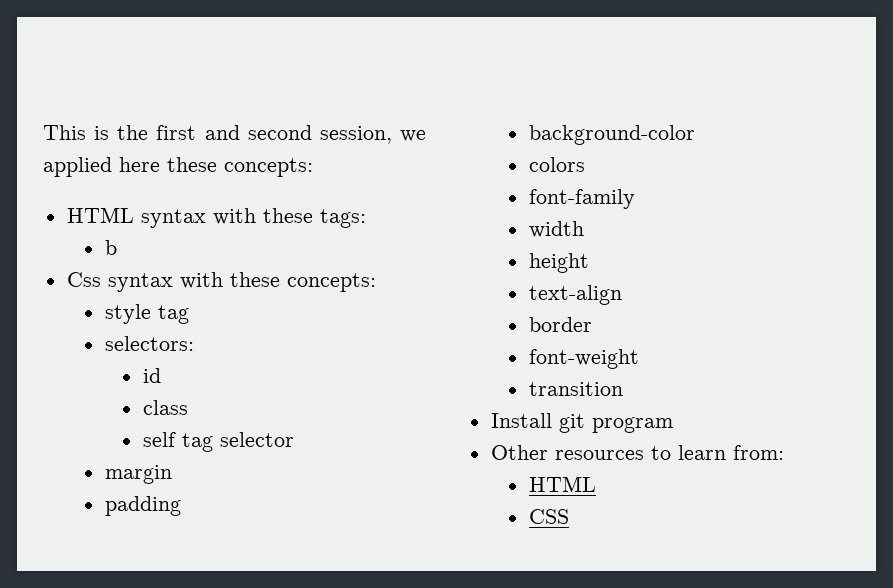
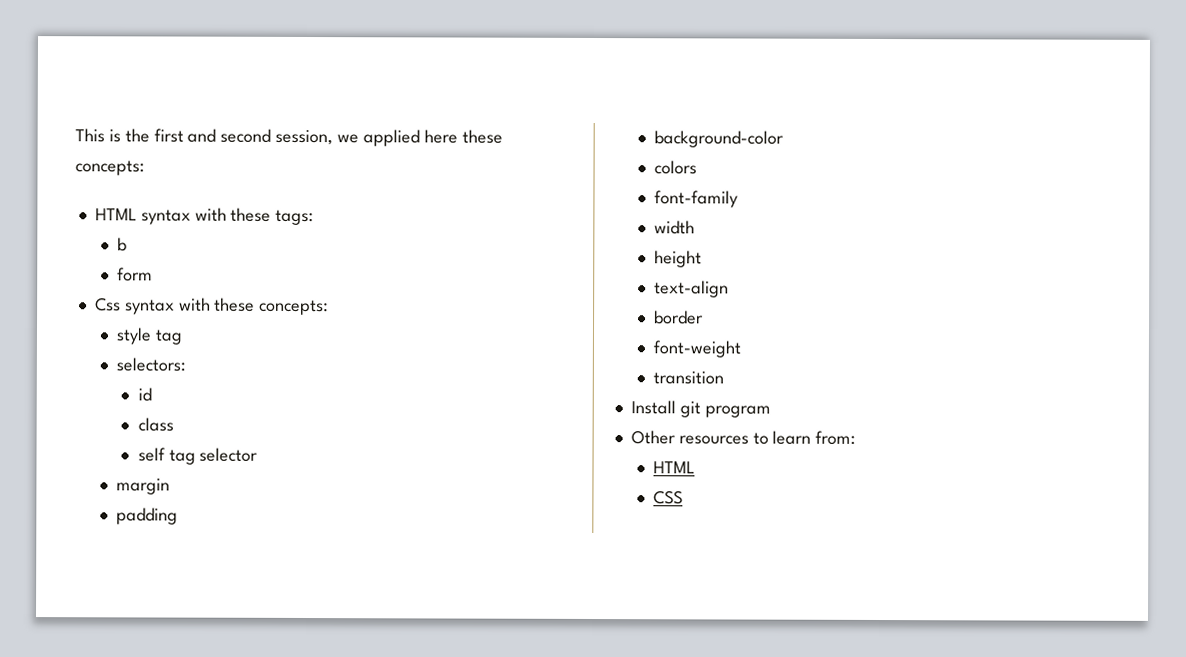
+ form

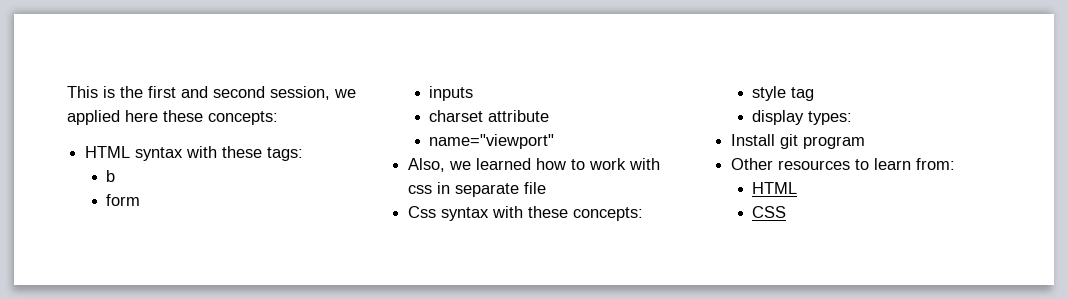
+ inputs
+ charset attribute
+ name="viewport"
+ Also, we learned how to work with css in separate file
- selectors:
- id
- class
- self tag selector
- margin
- padding
- background-color
- colors
- font-family
- width
- height
- text-align
- border
- font-weight
- transition
+ display types:

